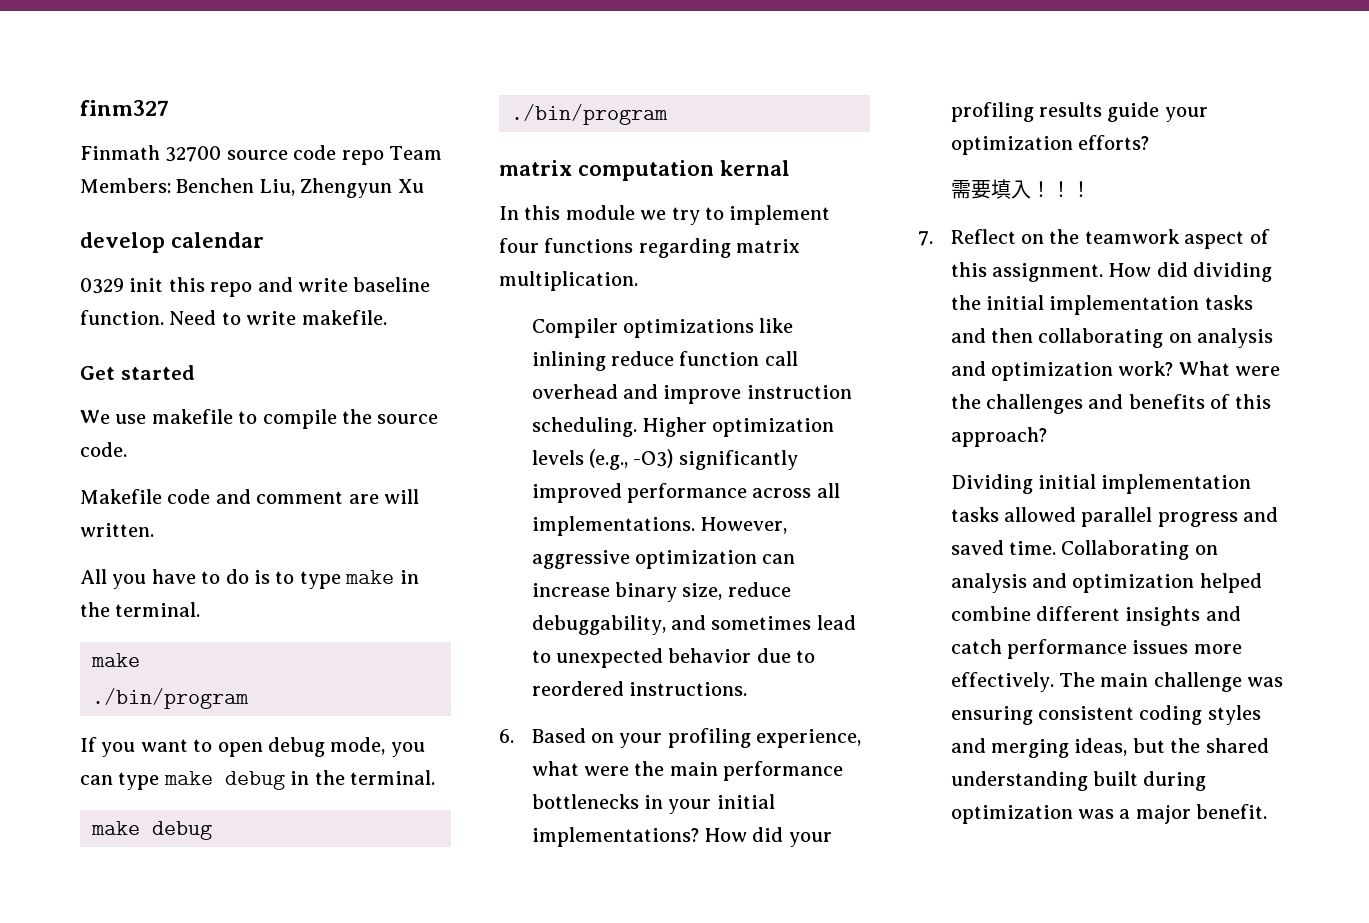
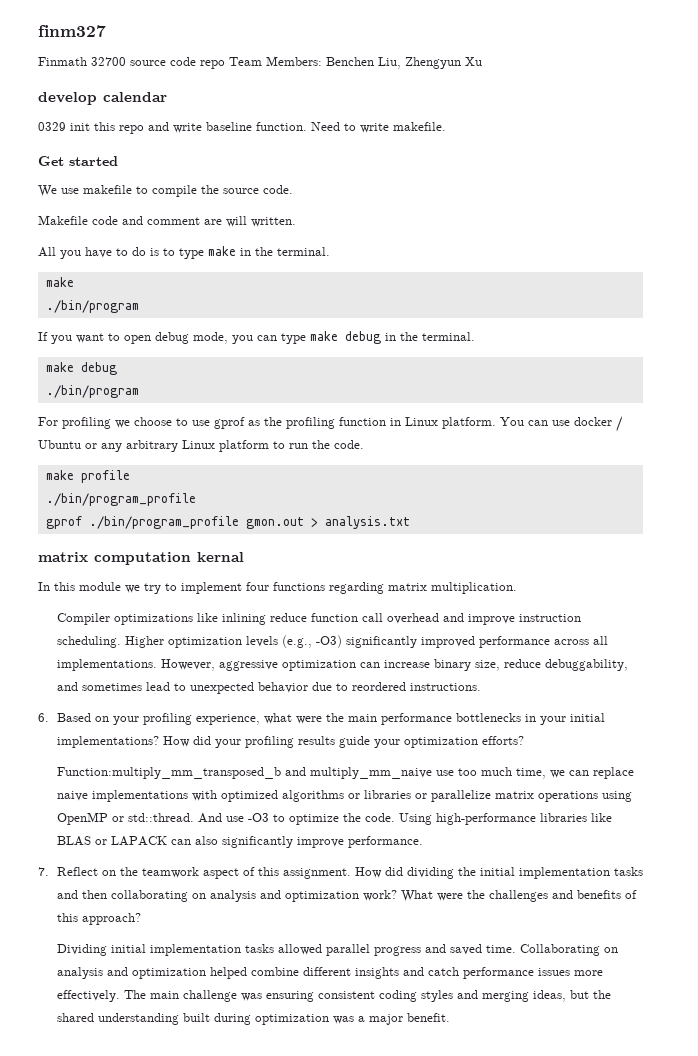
+ For profiling we choose to use gprof as the profiling function in Linux platform. You can use docker / Ubuntu or any arbitrary Linux platform to run the code.
+ make profile
+ ./bin/program_profile
+ gprof ./bin/program_profile gmon.out > analysis.txt
- 需要填入！！！
+ Function:multiply_mm_transposed_b and multiply_mm_naive use too much time, we can replace naive implementations with optimized algorithms or libraries or parallelize matrix operations using OpenMP or std::thread. And use -O3 to optimize the code. Using high-performance libraries like BLAS or LAPACK can also significantly improve performance.

